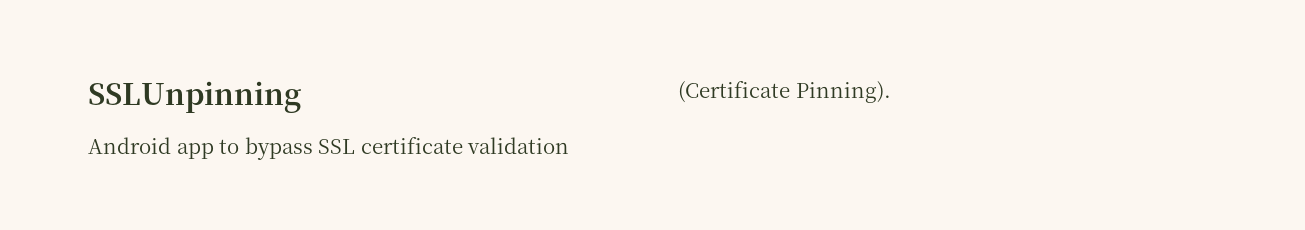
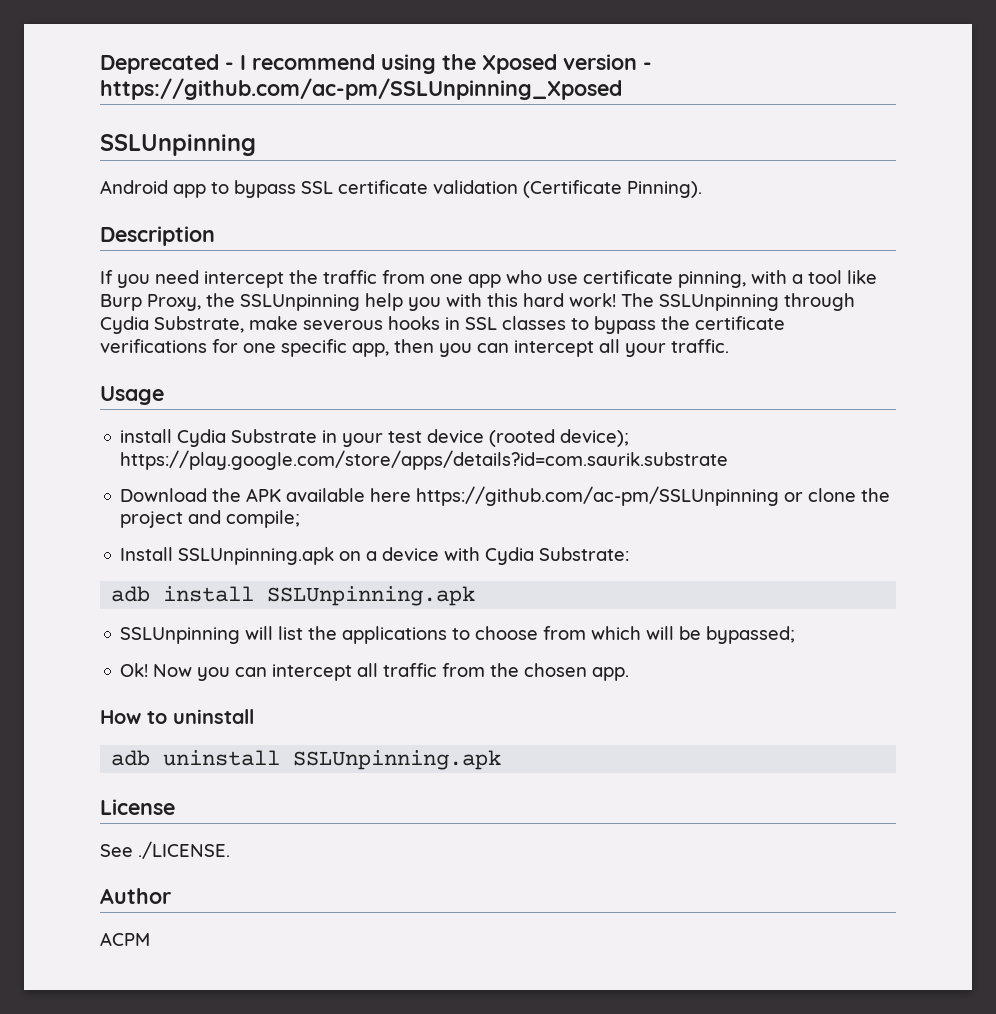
+ Deprecated - I recommend using the Xposed version - https://github.com/ac-pm/SSLUnpinning_Xposed
+ Description
+ If you need intercept the traffic from one app who use certificate pinning, with a tool like Burp Proxy, the SSLUnpinning help you with this hard work! The SSLUnpinning through Cydia Substrate, make severous hooks in SSL classes to bypass the certificate verifications for one specific app, then you can intercept all your traffic.
+ Usage
+ install Cydia Substrate in your test device (rooted device); https://play.google.com/store/apps/details?id=com.saurik.substrate
+ Download the APK available here https://github.com/ac-pm/SSLUnpinning or clone the project and compile;
+ Install SSLUnpinning.apk on a device with Cydia Substrate:
+ adb install SSLUnpinning.apk
+ SSLUnpinning will list the applications to choose from which will be bypassed;
+ Ok! Now you can intercept all traffic from the chosen app.
+ How to uninstall
+ adb uninstall SSLUnpinning.apk
+ License
+ See ./LICENSE.
+ Author
+ ACPM

